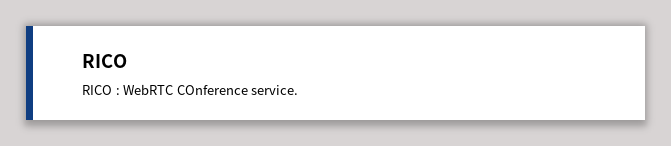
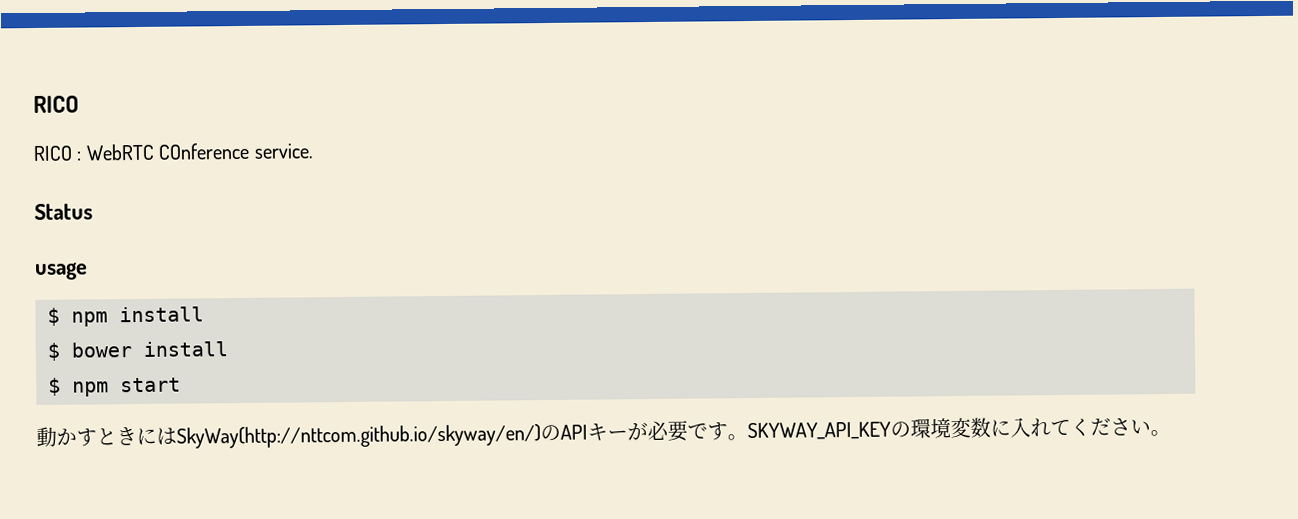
+ Status
+ usage
+ $ npm install
+ $ bower install
+ $ npm start
+ 動かすときにはSkyWay(http://nttcom.github.io/skyway/en/)のAPIキーが必要です。SKYWAY_API_KEYの環境変数に入れてください。

